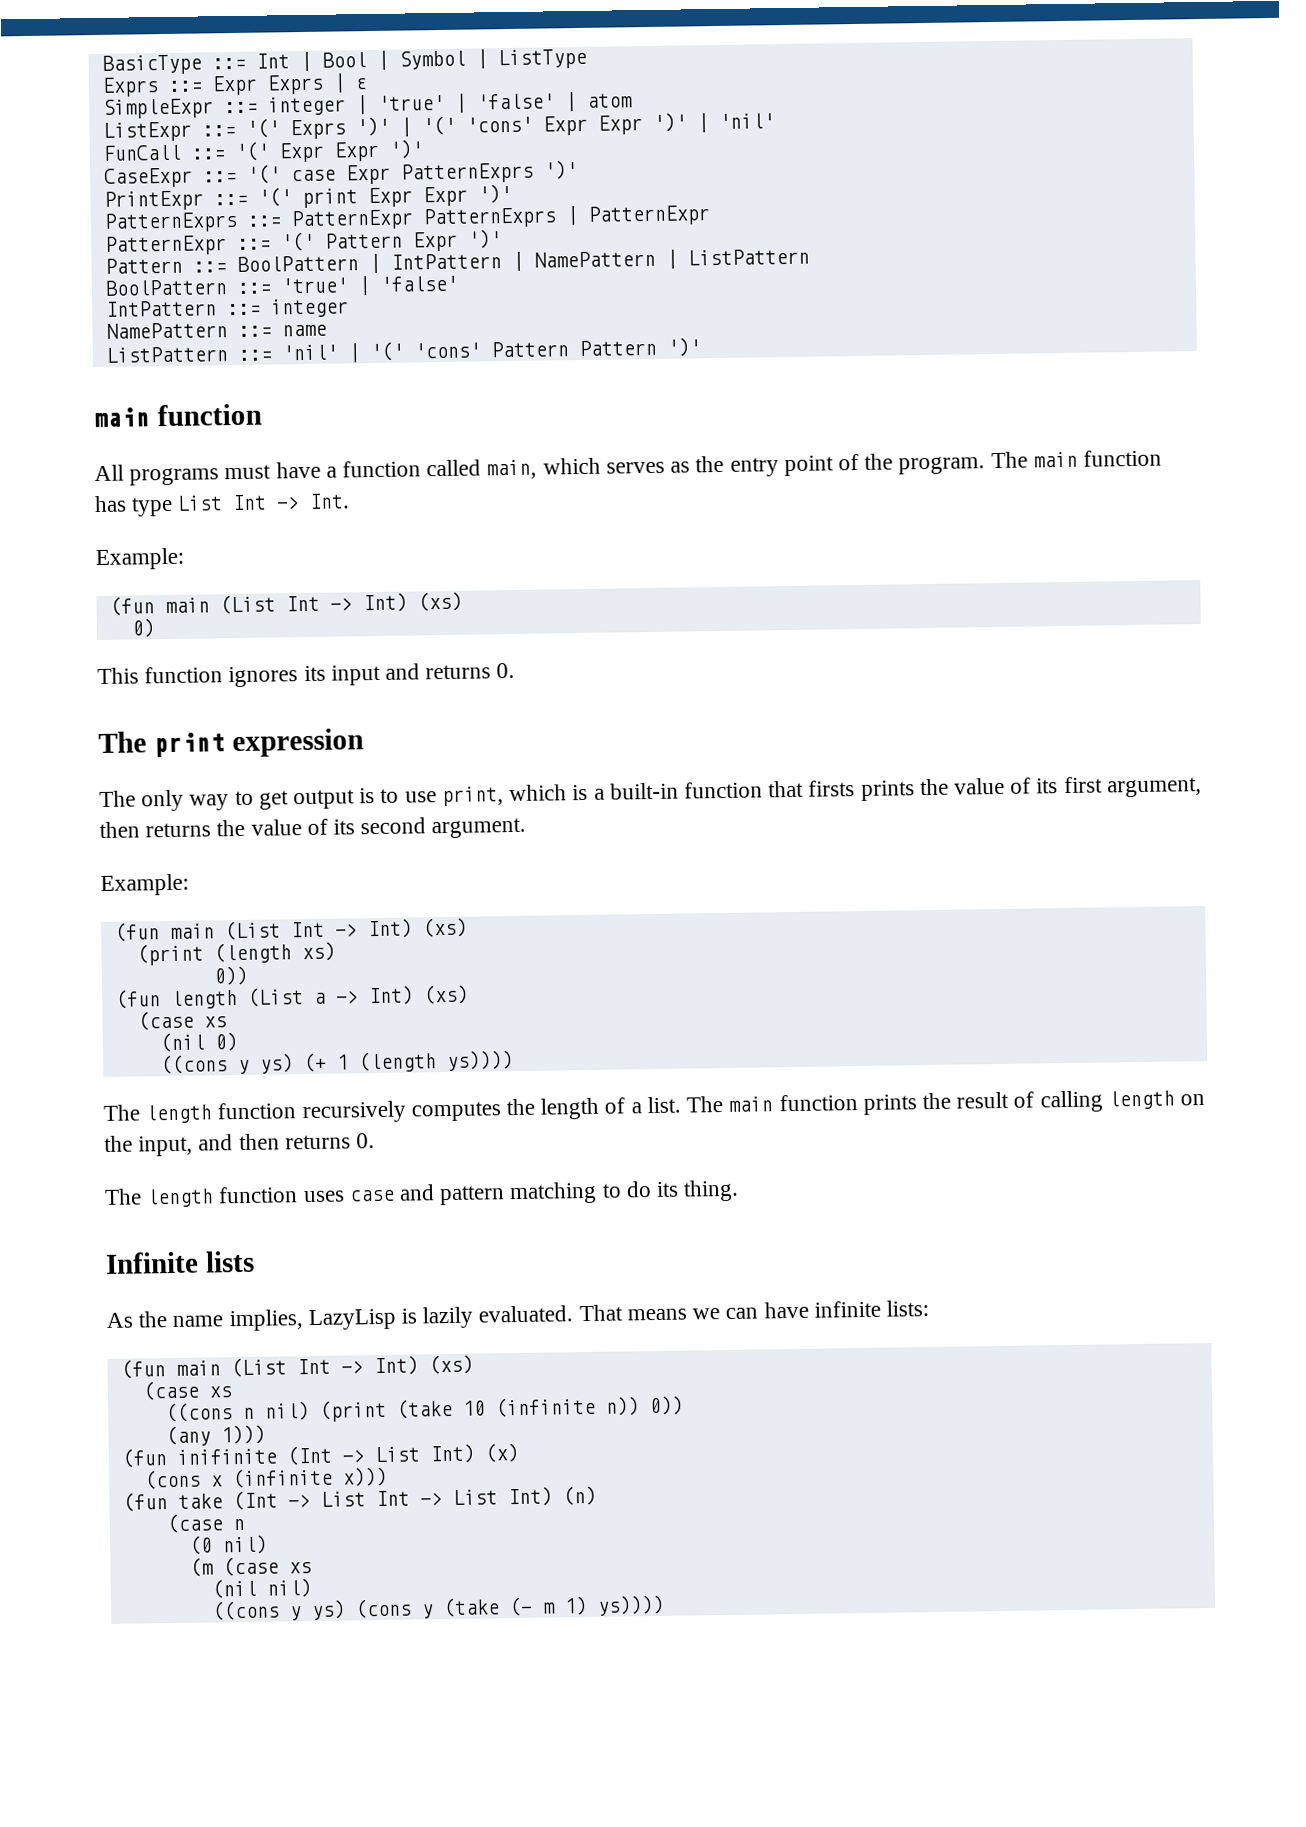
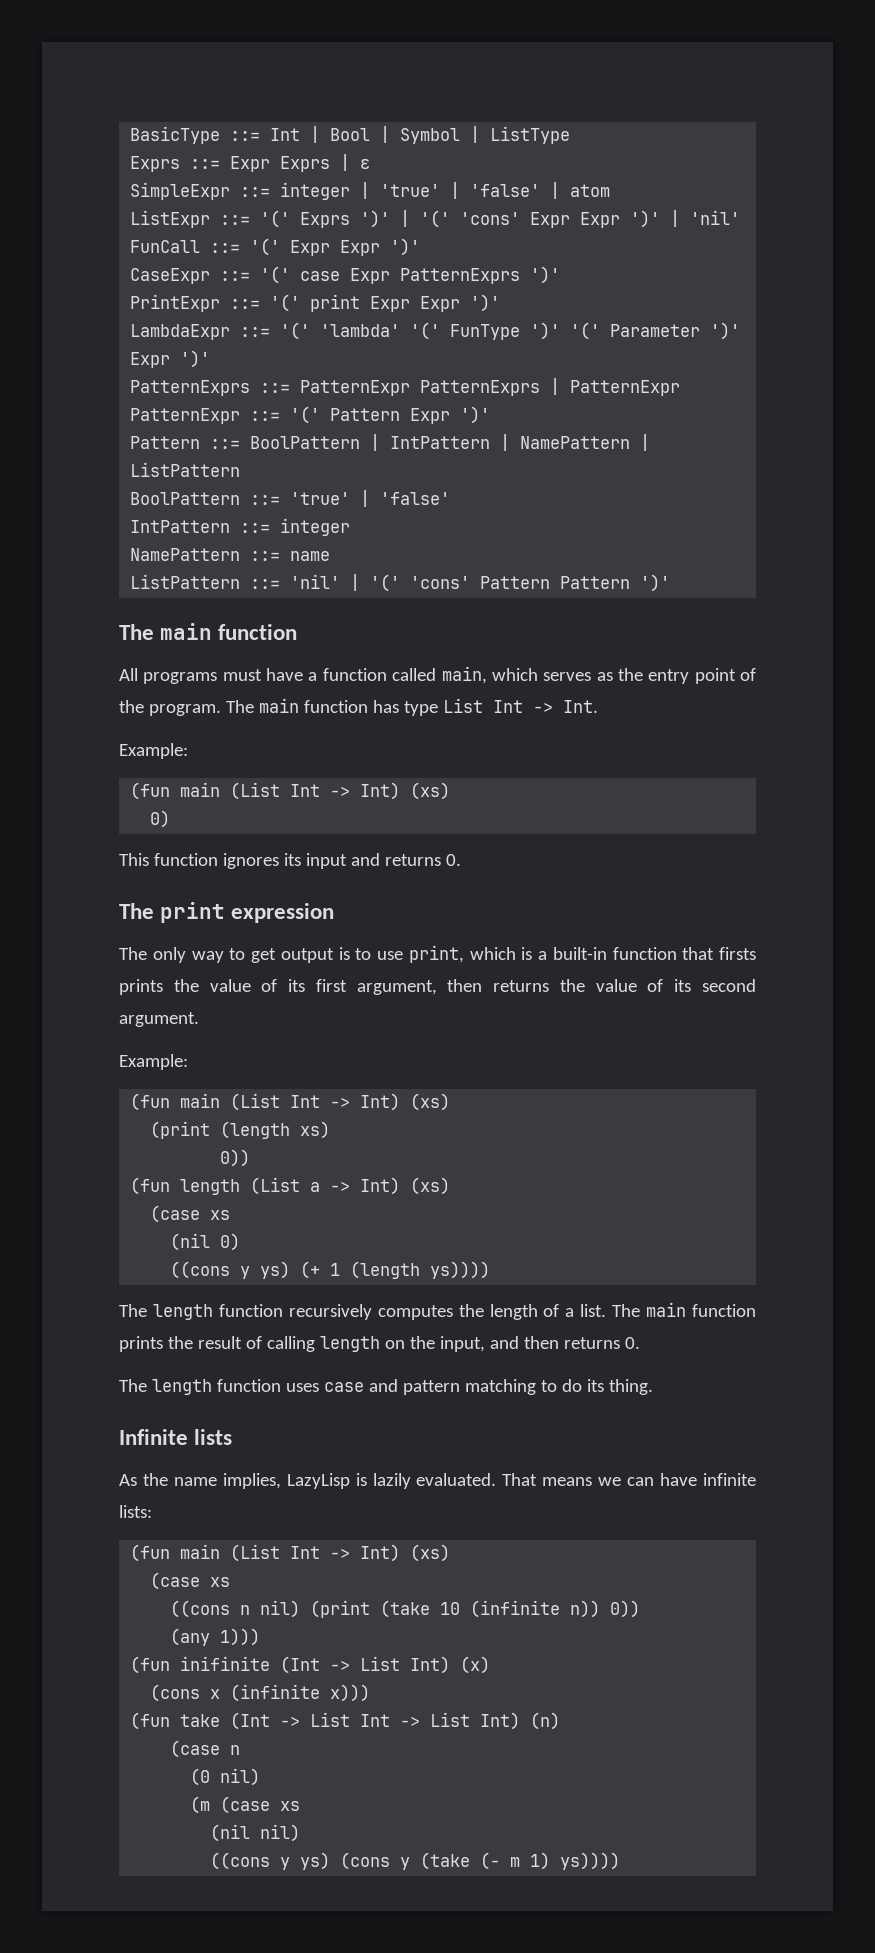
+ LambdaExpr ::= '(' 'lambda' '(' FunType ')' '(' Parameter ')' Expr ')'
  ListPattern ::= 'nil' | '(' 'cons' Pattern Pattern ')'
- main function
+ The main function

